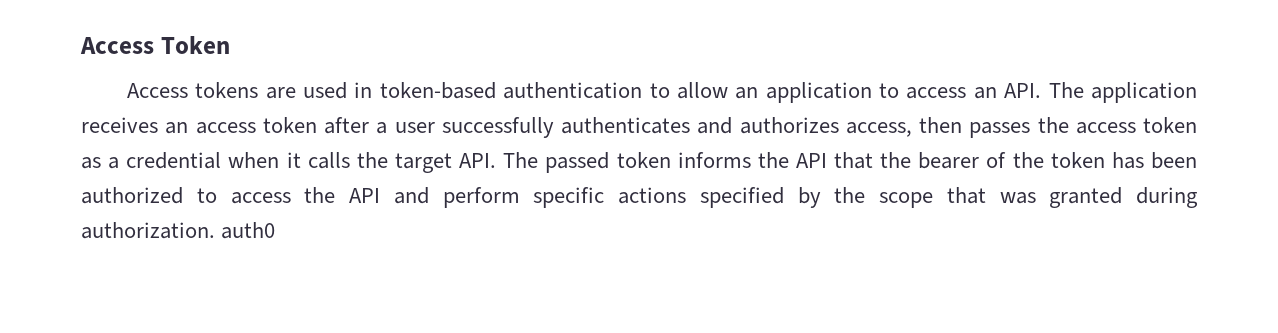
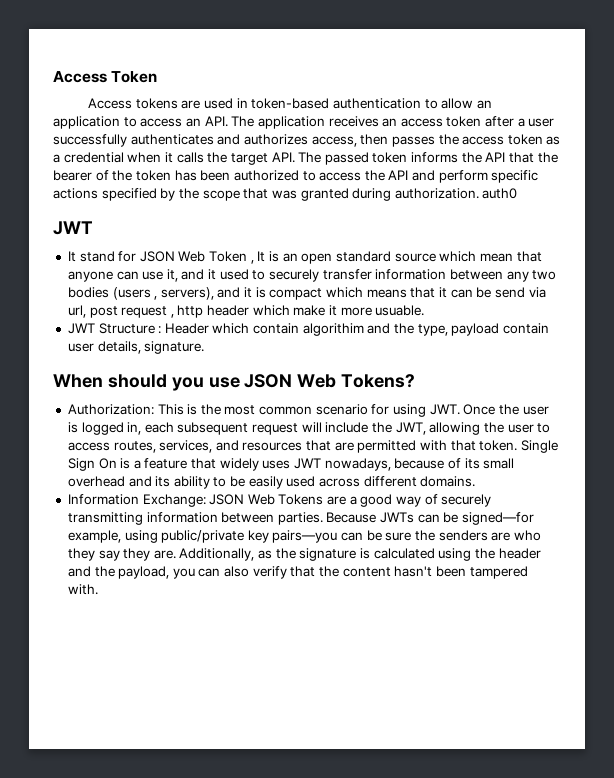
  Access tokens are used in token-based authentication to allow an application to access an API. The application receives an access token after a user successfully authenticates and authorizes access, then passes the access token as a credential when it calls the target API. The passed token informs the API that the bearer of the token has been authorized to access the API and perform specific actions specified by the scope that was granted during authorization. auth0
+ JWT
+ It stand for JSON Web Token , It is an open standard source which mean that anyone can use it, and it used to securely transfer information between any two bodies (users , servers), and it is compact which means that it can be send via url, post request , http header which make it more usuable.
+ JWT Structure : Header which contain algorithim and the type, payload contain user details, signature.
+ When should you use JSON Web Tokens?
+ Authorization: This is the most common scenario for using JWT. Once the user is logged in, each subsequent request will include the JWT, allowing the user to access routes, services, and resources that are permitted with that token. Single Sign On is a feature that widely uses JWT nowadays, because of its small overhead and its ability to be easily used across different domains.
+ Information Exchange: JSON Web Tokens are a good way of securely transmitting information between parties. Because JWTs can be signed—for example, using public/private key pairs—you can be sure the senders are who they say they are. Additionally, as the signature is calculated using the header and the payload, you can also verify that the content hasn't been tampered with.

